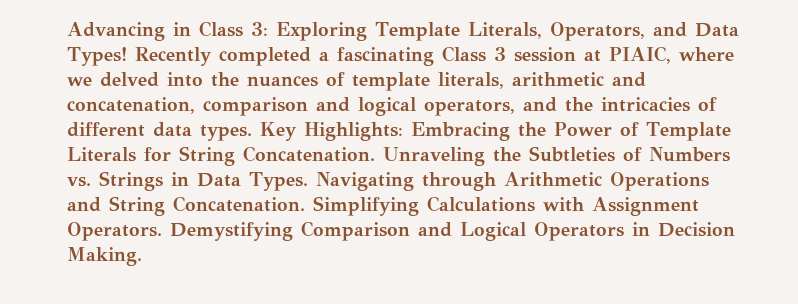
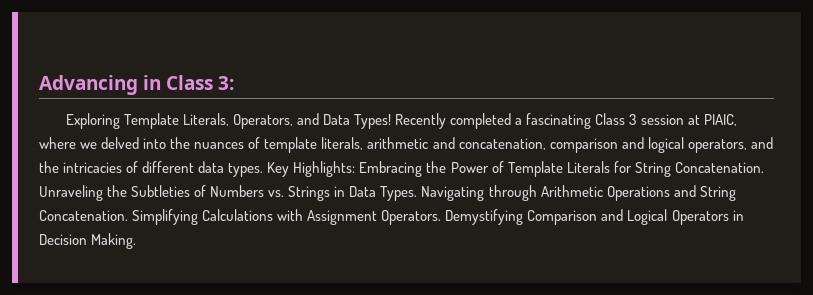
- Advancing in Class 3: Exploring Template Literals, Operators, and Data Types!
+ Advancing in Class 3:
+ Exploring Template Literals, Operators, and Data Types!

